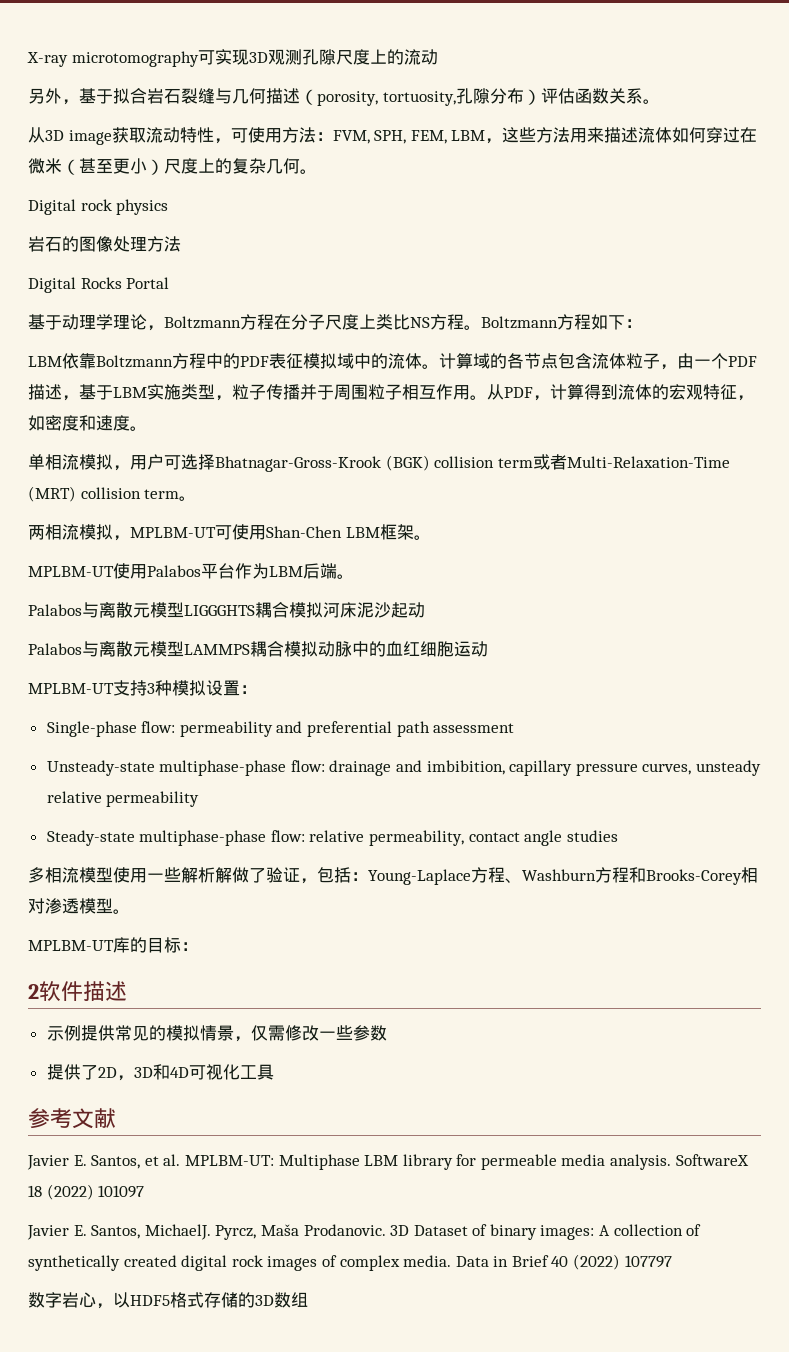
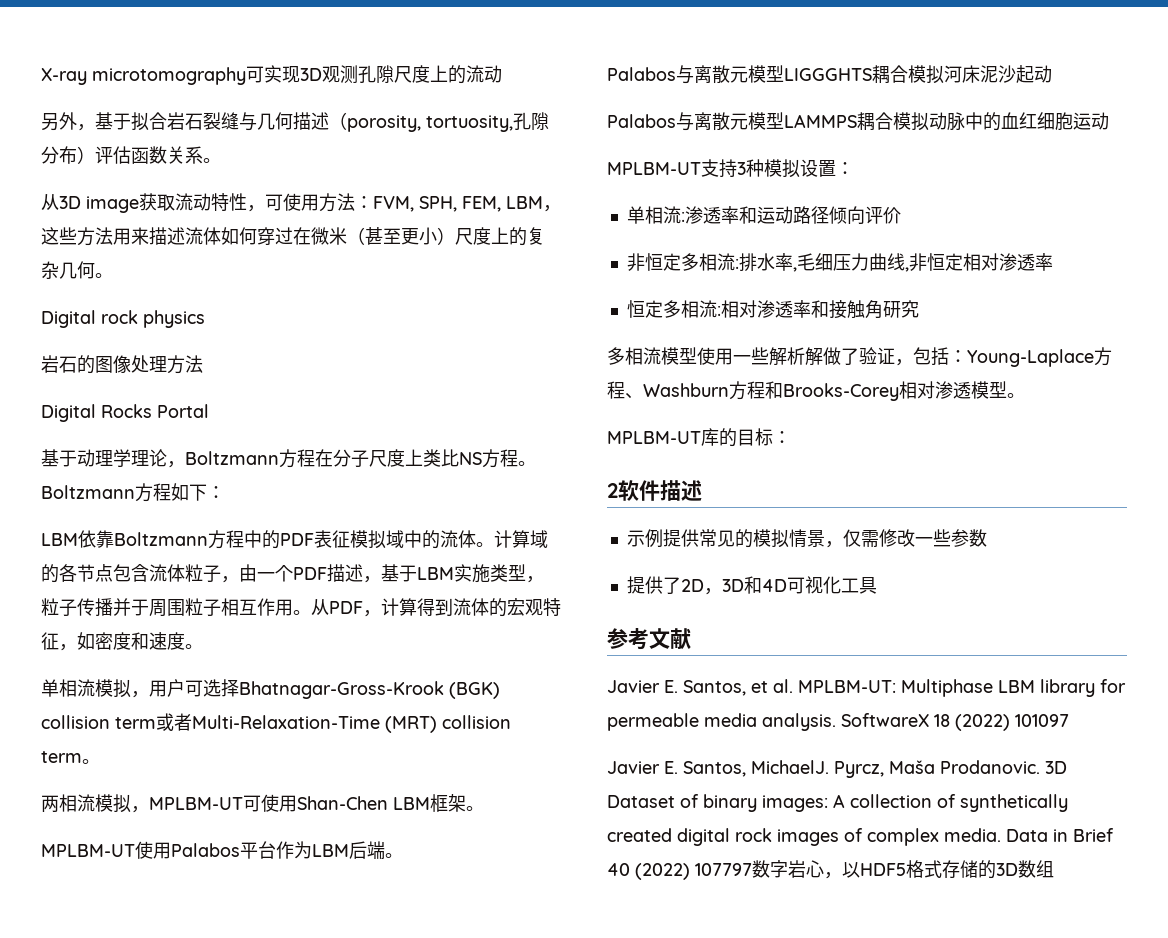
- Single-phase flow: permeability and preferential path assessment
- Unsteady-state multiphase-phase flow: drainage and imbibition, capillary pressure curves, unsteady relative permeability
- Steady-state multiphase-phase flow: relative permeability, contact angle studies
+ 单相流:渗透率和运动路径倾向评价
+ 非恒定多相流:排水率,毛细压力曲线,非恒定相对渗透率
+ 恒定多相流:相对渗透率和接触角研究
- Data in Brief 40 (2022) 107797
- 数字岩心，以HDF5格式存储的3D数组
+ Data in Brief 40 (2022) 107797数字岩心，以HDF5格式存储的3D数组

